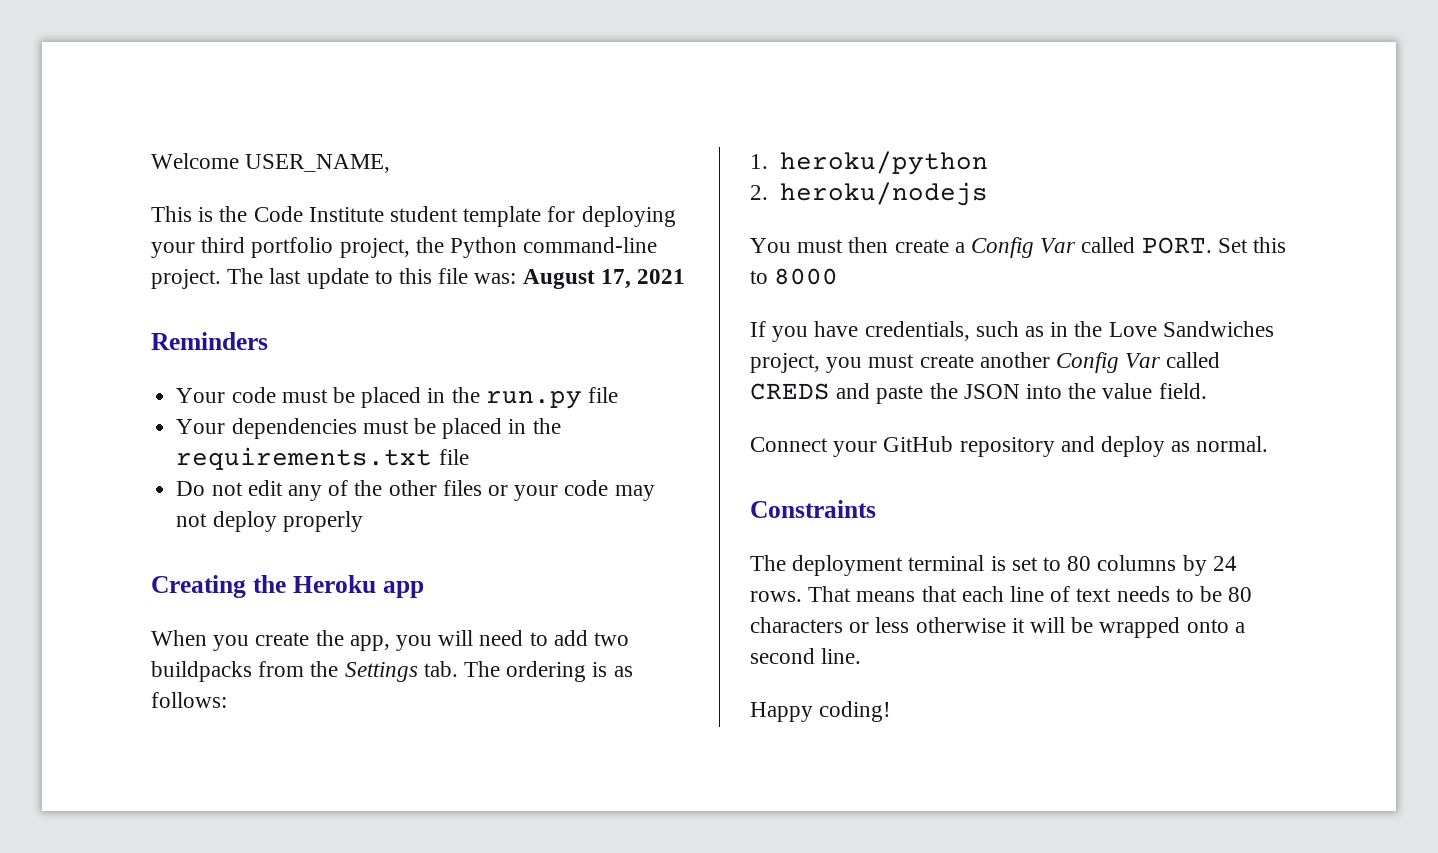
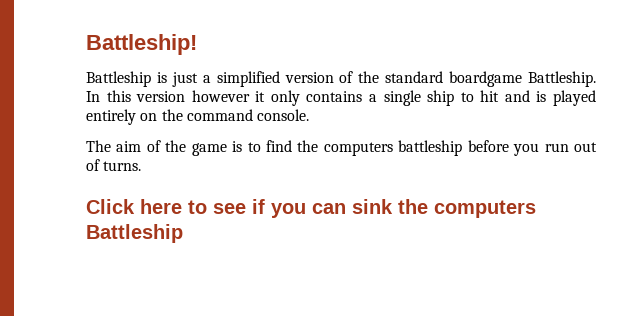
- Welcome USER_NAME,
- This is the Code Institute student template for deploying your third portfolio project, the Python command-line project. The last update to this file was: August 17, 2021
- Reminders
- Your code must be placed in the run.py file
- Your dependencies must be placed in the requirements.txt file
- Do not edit any of the other files or your code may not deploy properly
- Creating the Heroku app
- When you create the app, you will need to add two buildpacks from the Settings tab. The ordering is as follows:
- 1. heroku/python
- 2. heroku/nodejs
- You must then create a Config Var called PORT. Set this to 8000
- If you have credentials, such as in the Love Sandwiches project, you must create another Config Var called CREDS and paste the JSON into the value field.
- Connect your GitHub repository and deploy as normal.
- Constraints
- The deployment terminal is set to 80 columns by 24 rows. That means that each line of text needs to be 80 characters or less otherwise it will be wrapped onto a second line.
- Happy coding!
+ Battleship!
+ Battleship is just a simplified version of the standard boardgame Battleship. In this version however it only contains a single ship to hit and is played entirely on the command console.
+ The aim of the game is to find the computers battleship before you run out of turns.
+ Click here to see if you can sink the computers Battleship

